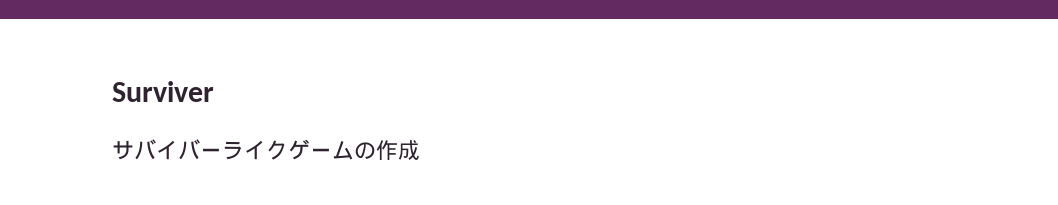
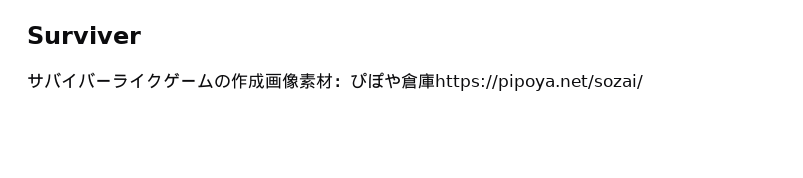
- サバイバーライクゲームの作成
+ サバイバーライクゲームの作成画像素材：ぴぽや倉庫https://pipoya.net/sozai/

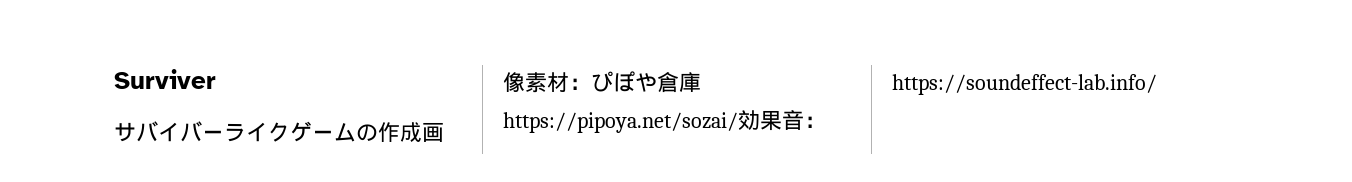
- サバイバーライクゲームの作成画像素材：ぴぽや倉庫https://pipoya.net/sozai/
+ サバイバーライクゲームの作成画像素材：ぴぽや倉庫https://pipoya.net/sozai/効果音：https://soundeffect-lab.info/

